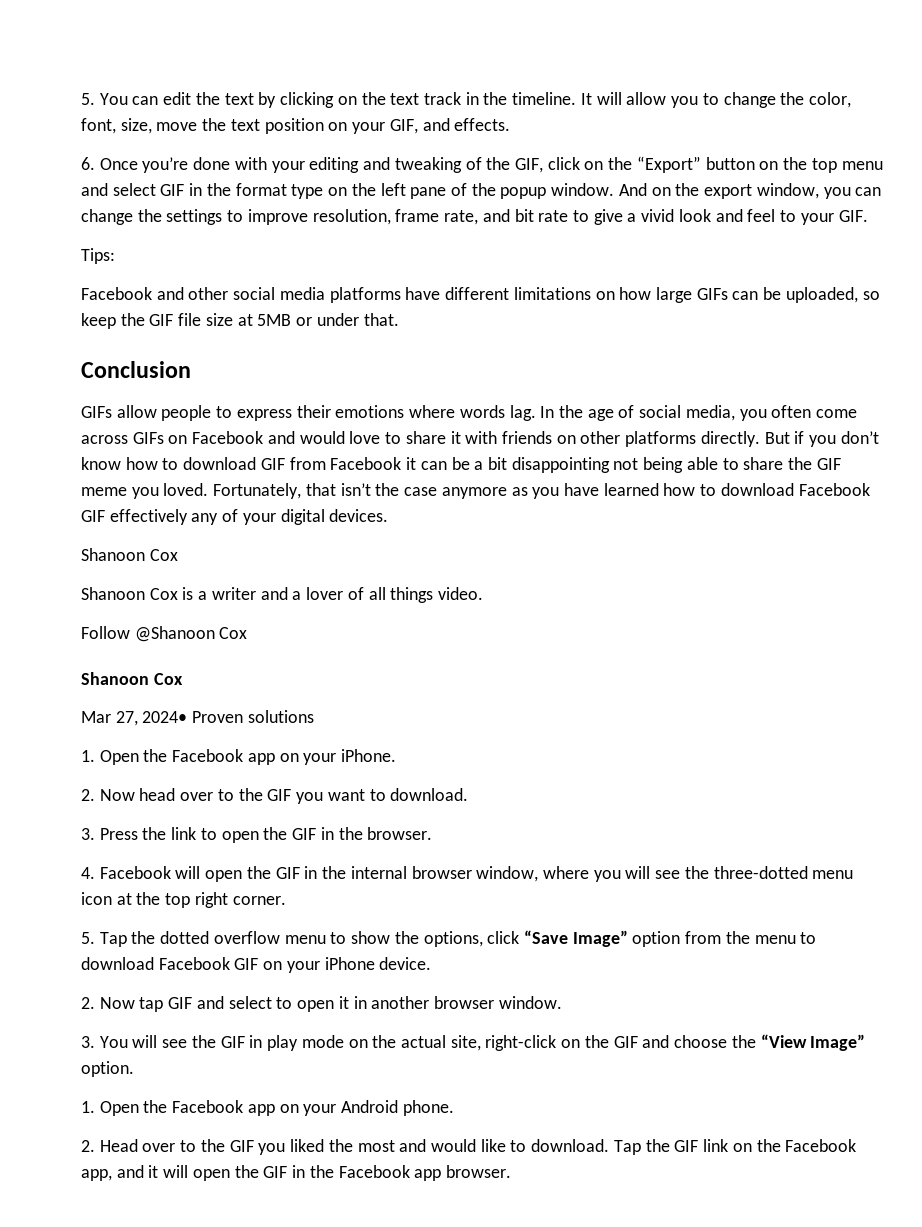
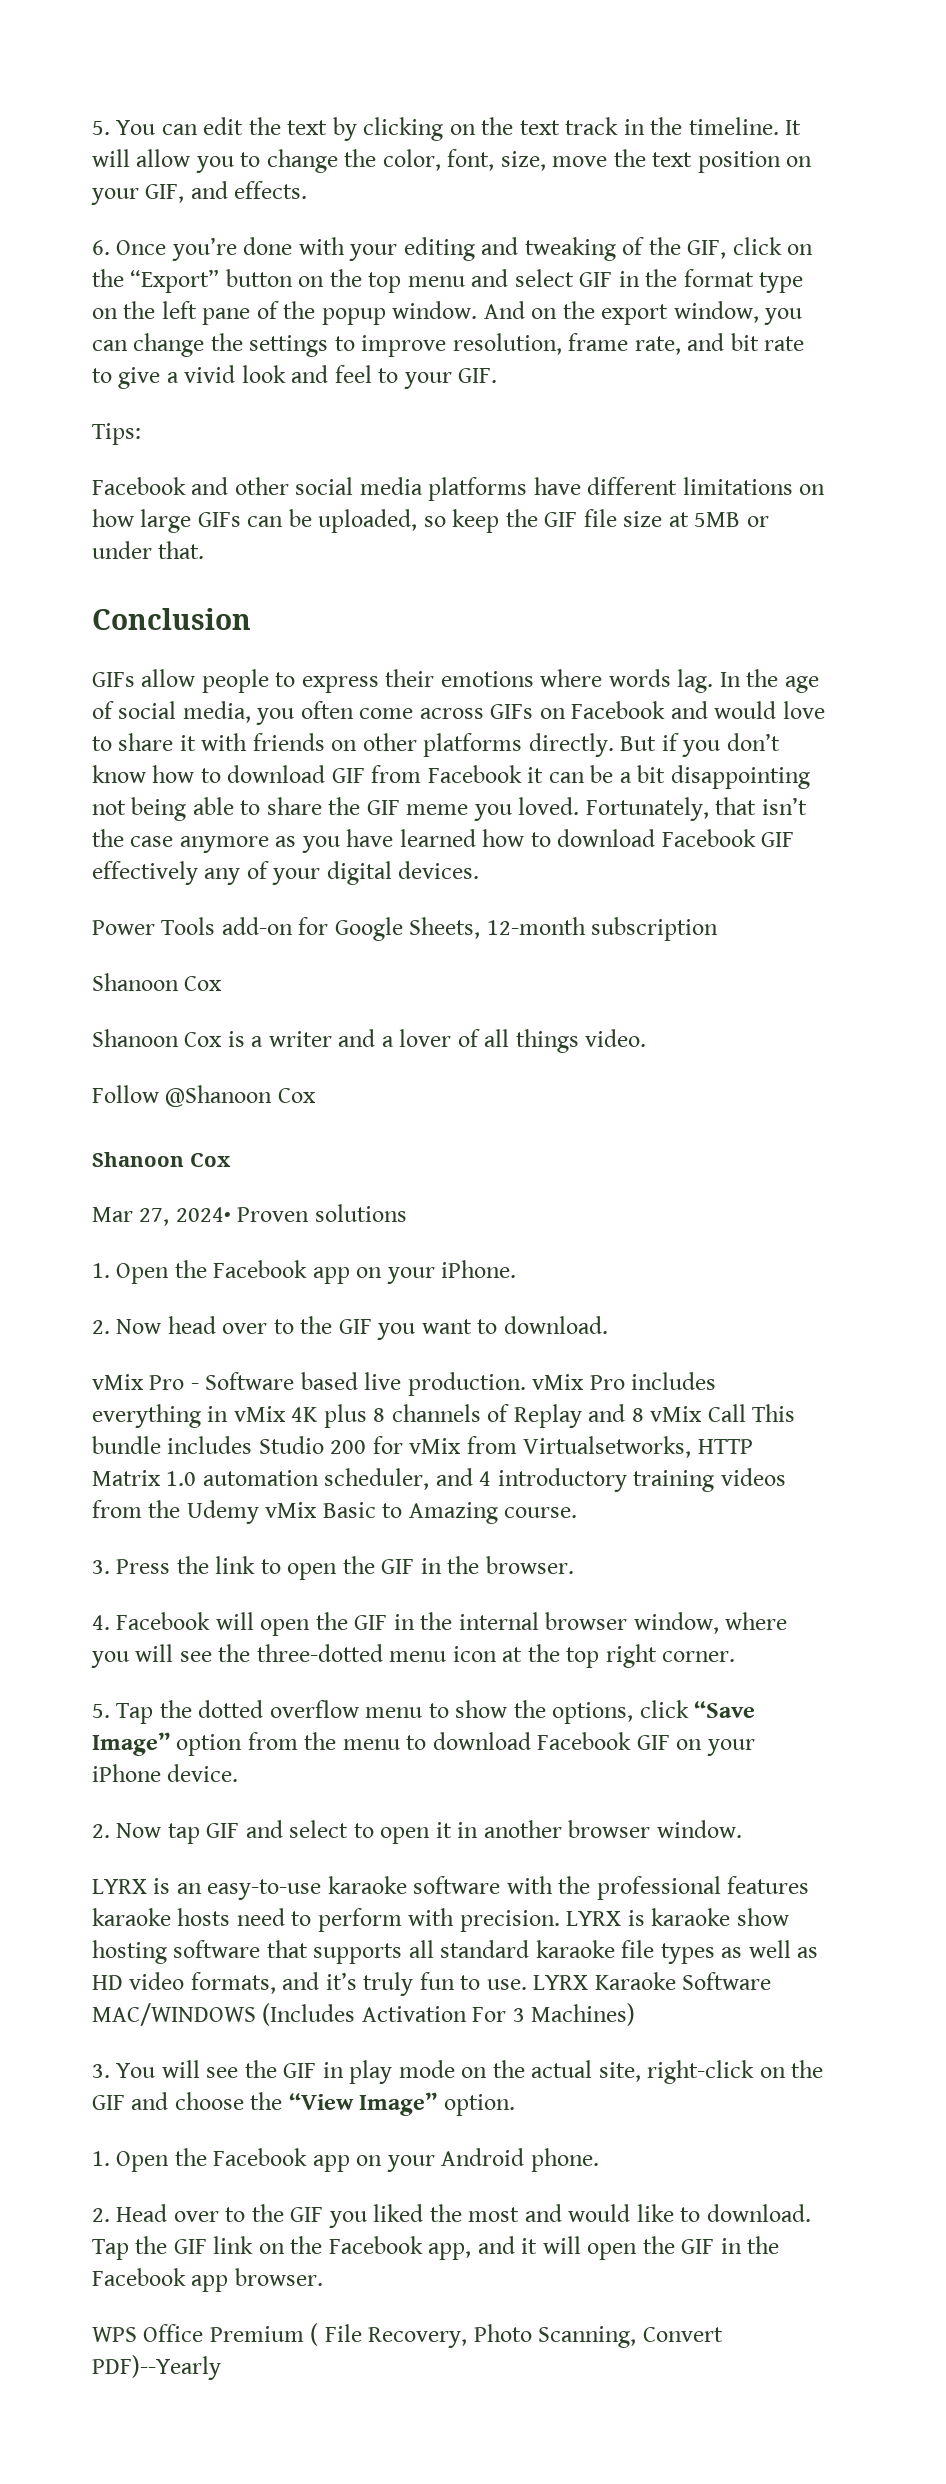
+ Power Tools add-on for Google Sheets, 12-month subscription
+ vMix Pro - Software based live production. vMix Pro includes everything in vMix 4K plus 8 channels of Replay and 8 vMix Call This bundle includes Studio 200 for vMix from Virtualsetworks, HTTP Matrix 1.0 automation scheduler, and 4 introductory training videos from the Udemy vMix Basic to Amazing course.
+ LYRX is an easy-to-use karaoke software with the professional features karaoke hosts need to perform with precision. LYRX is karaoke show hosting software that supports all standard karaoke file types as well as HD video formats, and it’s truly fun to use. LYRX Karaoke Software MAC/WINDOWS (Includes Activation For 3 Machines)
+ WPS Office Premium ( File Recovery, Photo Scanning, Convert PDF)--Yearly

